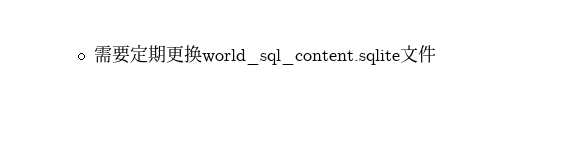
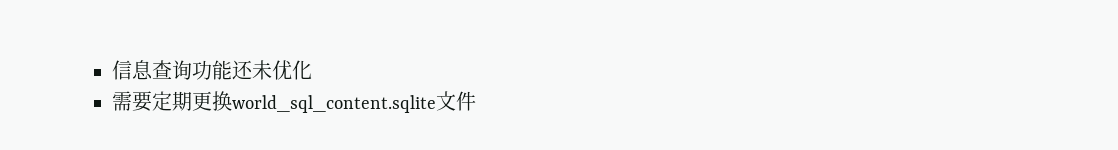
+ 信息查询功能还未优化

